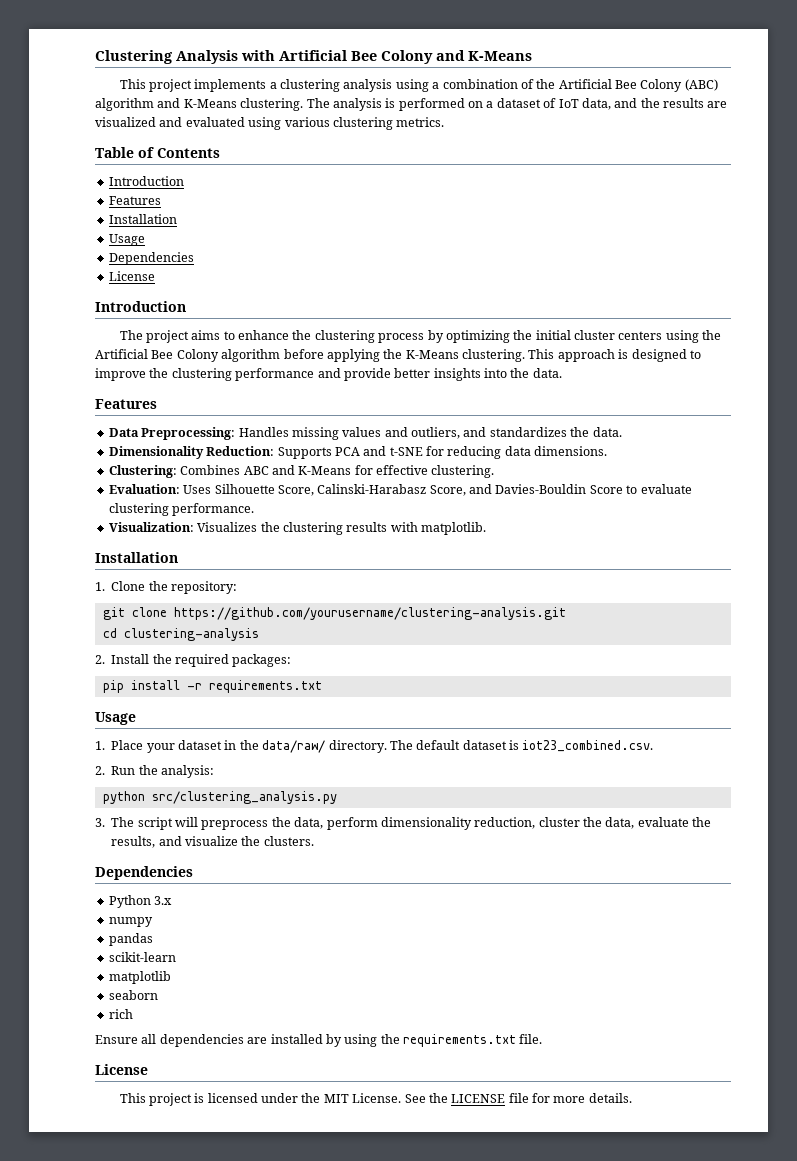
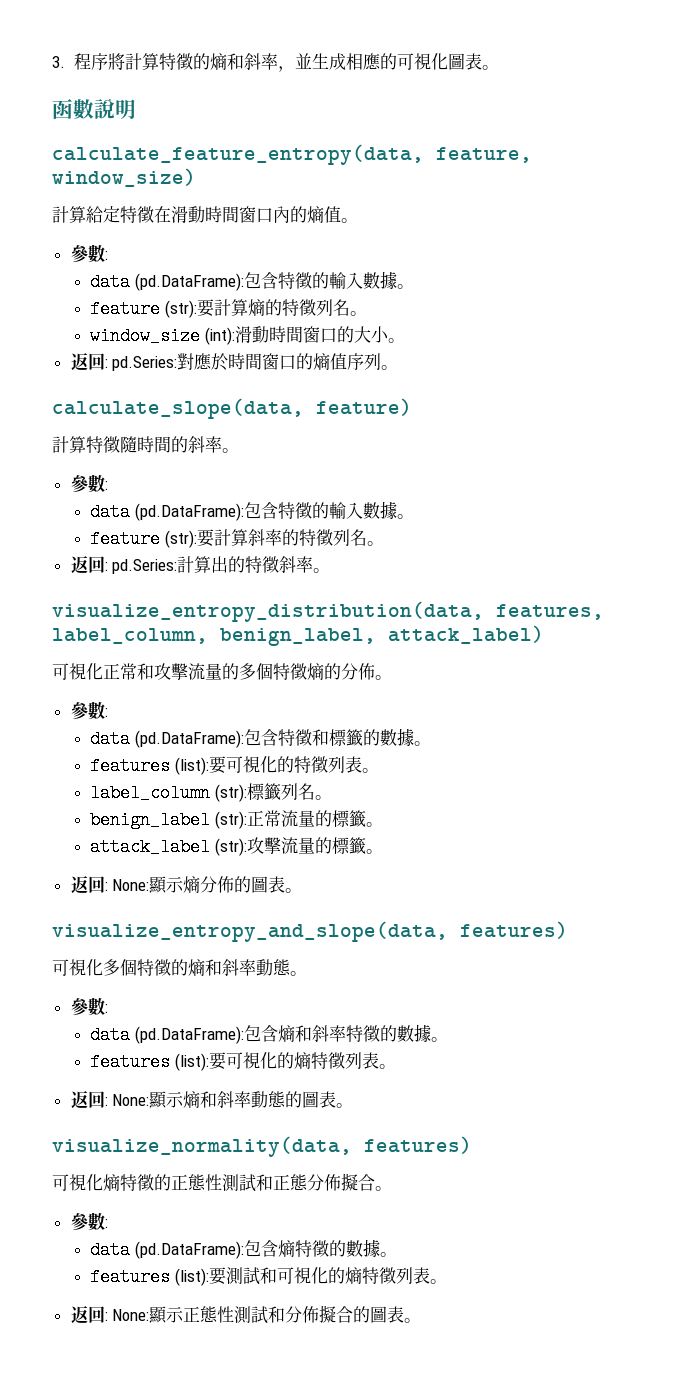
- Clustering Analysis with Artificial Bee Colony and K-Means
- This project implements a clustering analysis using a combination of the Artificial Bee Colony (ABC) algorithm and K-Means clustering. The analysis is performed on a dataset of IoT data, and the results are visualized and evaluated using various clustering metrics.
- Table of Contents
- Introduction
- Features
- Installation
- Usage
- Dependencies
- License
- Introduction
- The project aims to enhance the clustering process by optimizing the initial cluster centers using the Artificial Bee Colony algorithm before applying the K-Means clustering. This approach is designed to improve the clustering performance and provide better insights into the data.
- Features
- Data Preprocessing: Handles missing values and outliers, and standardizes the data.
- Dimensionality Reduction: Supports PCA and t-SNE for reducing data dimensions.
- Clustering: Combines ABC and K-Means for effective clustering.
- Evaluation: Uses Silhouette Score, Calinski-Harabasz Score, and Davies-Bouldin Score to evaluate clustering performance.
- Visualization: Visualizes the clustering results with matplotlib.
- Installation
- 1. Clone the repository:
- git clone https://github.com/yourusername/clustering-analysis.git
- cd clustering-analysis
- 2. Install the required packages:
- pip install -r requirements.txt
- Usage
- 1. Place your dataset in the data/raw/ directory. The default dataset is iot23_combined.csv.
- 2. Run the analysis:
- python src/clustering_analysis.py
- 3. The script will preprocess the data, perform dimensionality reduction, cluster the data, evaluate the results, and visualize the clusters.
- Dependencies
- Python 3.x
- numpy
- pandas
- scikit-learn
- matplotlib
- seaborn
- rich
- Ensure all dependencies are installed by using the requirements.txt file.
- License
- This project is licensed under the MIT License. See the LICENSE file for more details.
+ 3.程序將計算特徵的熵和斜率，並生成相應的可視化圖表。
+ 函數說明
+ calculate_feature_entropy(data, feature, window_size)
+ 計算給定特徵在滑動時間窗口內的熵值。
+ 參數:
+ data (pd.DataFrame):包含特徵的輸入數據。
+ feature (str):要計算熵的特徵列名。
+ window_size (int):滑動時間窗口的大小。
+ 返回: pd.Series:對應於時間窗口的熵值序列。
+ calculate_slope(data, feature)
+ 計算特徵隨時間的斜率。
+ 參數:
+ data (pd.DataFrame):包含特徵的輸入數據。
+ feature (str):要計算斜率的特徵列名。
+ 返回: pd.Series:計算出的特徵斜率。
+ visualize_entropy_distribution(data, features, label_column, benign_label, attack_label)
+ 可視化正常和攻擊流量的多個特徵熵的分佈。
+ 參數:
+ data (pd.DataFrame):包含特徵和標籤的數據。
+ features (list):要可視化的特徵列表。
+ label_column (str):標籤列名。
+ benign_label (str):正常流量的標籤。
+ attack_label (str):攻擊流量的標籤。
+ 返回: None:顯示熵分佈的圖表。
+ visualize_entropy_and_slope(data, features)
+ 可視化多個特徵的熵和斜率動態。
+ 參數:
+ data (pd.DataFrame):包含熵和斜率特徵的數據。
+ features (list):要可視化的熵特徵列表。
+ 返回: None:顯示熵和斜率動態的圖表。
+ visualize_normality(data, features)
+ 可視化熵特徵的正態性測試和正態分佈擬合。
+ 參數:
+ data (pd.DataFrame):包含熵特徵的數據。
+ features (list):要測試和可視化的熵特徵列表。
+ 返回: None:顯示正態性測試和分佈擬合的圖表。

